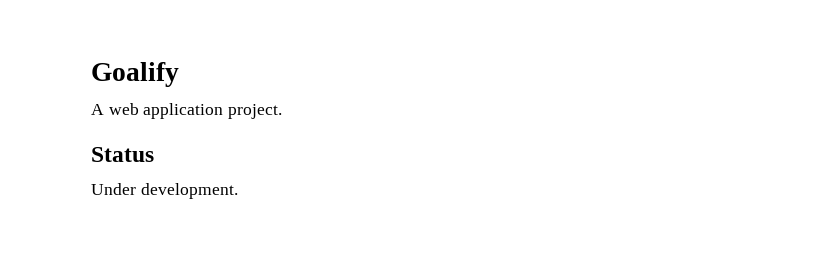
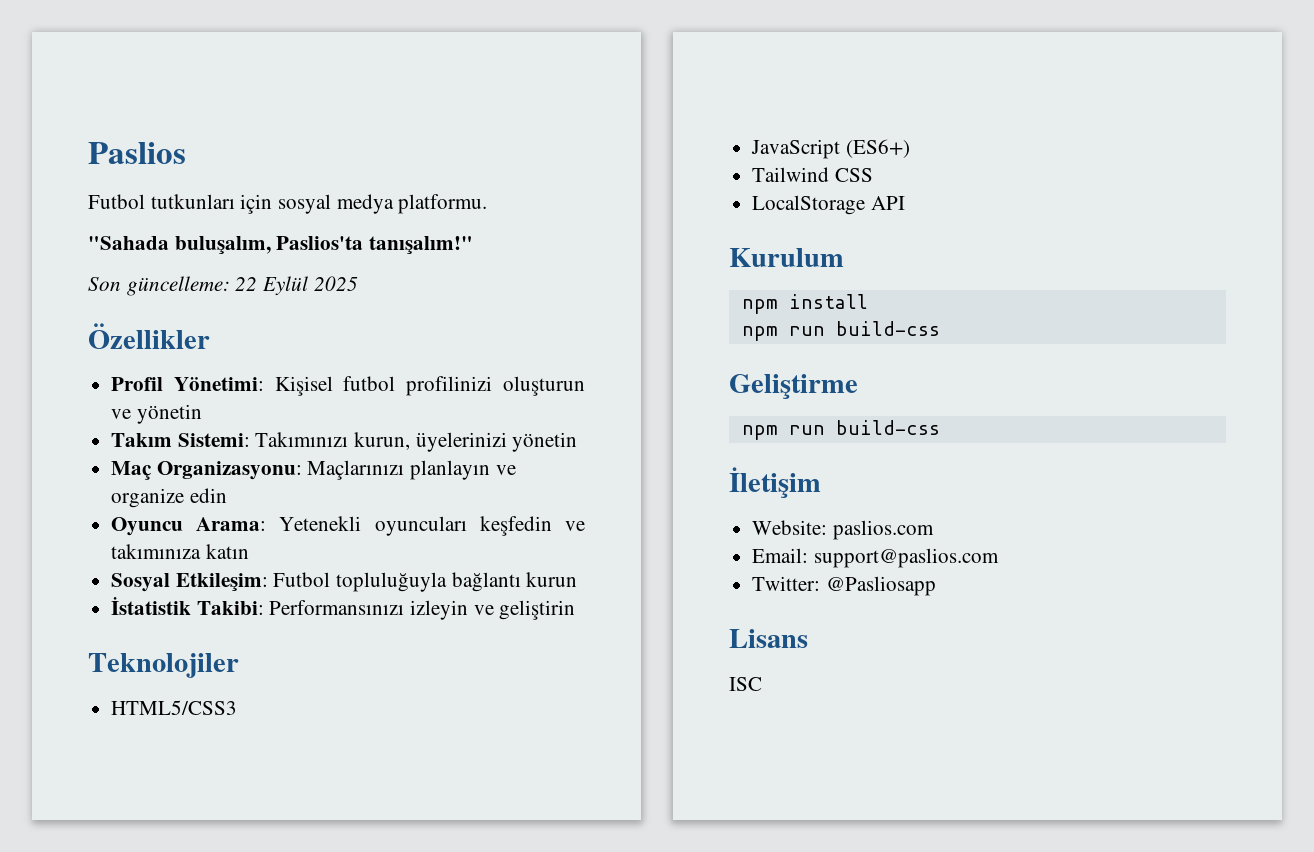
- Goalify
- A web application project.
- Status
- Under development.
+ Paslios
+ Futbol tutkunları için sosyal medya platformu.
+ "Sahada buluşalım, Paslios'ta tanışalım!"
+ Son güncelleme: 22 Eylül 2025
+ Özellikler
+ Profil Yönetimi: Kişisel futbol profilinizi oluşturun ve yönetin
+ Takım Sistemi: Takımınızı kurun, üyelerinizi yönetin
+ Maç Organizasyonu: Maçlarınızı planlayın ve organize edin
+ Oyuncu Arama: Yetenekli oyuncuları keşfedin ve takımınıza katın
+ Sosyal Etkileşim: Futbol topluluğuyla bağlantı kurun
+ İstatistik Takibi: Performansınızı izleyin ve geliştirin
+ Teknolojiler
+ HTML5/CSS3
+ JavaScript (ES6+)
+ Tailwind CSS
+ LocalStorage API
+ Kurulum
+ npm install
+ npm run build-css
+ Geliştirme
+ npm run build-css
+ İletişim
+ Website: paslios.com
+ Email: support@paslios.com
+ Twitter: @Pasliosapp
+ Lisans
+ ISC

